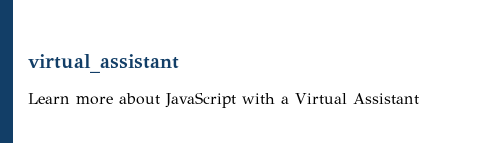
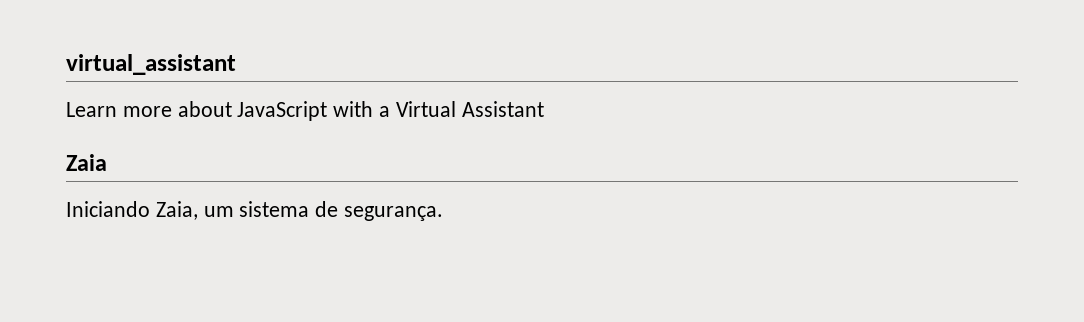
+ Zaia
+ Iniciando Zaia, um sistema de segurança.

